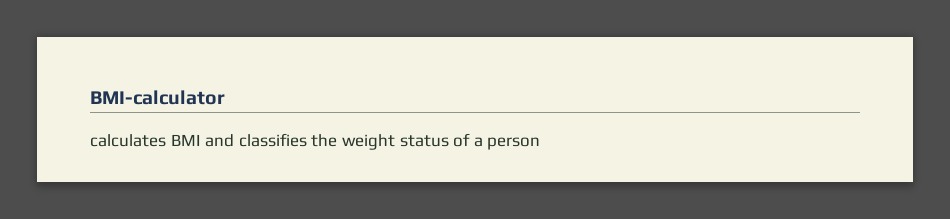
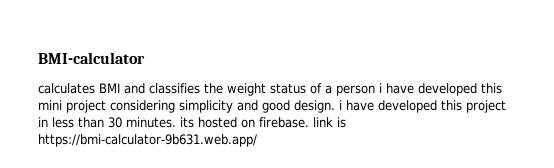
- calculates BMI and classifies the weight status of a person
+ calculates BMI and classifies the weight status of a person i have developed this mini project considering simplicity and good design. i have developed this project in less than 30 minutes. its hosted on firebase. link is https://bmi-calculator-9b631.web.app/

